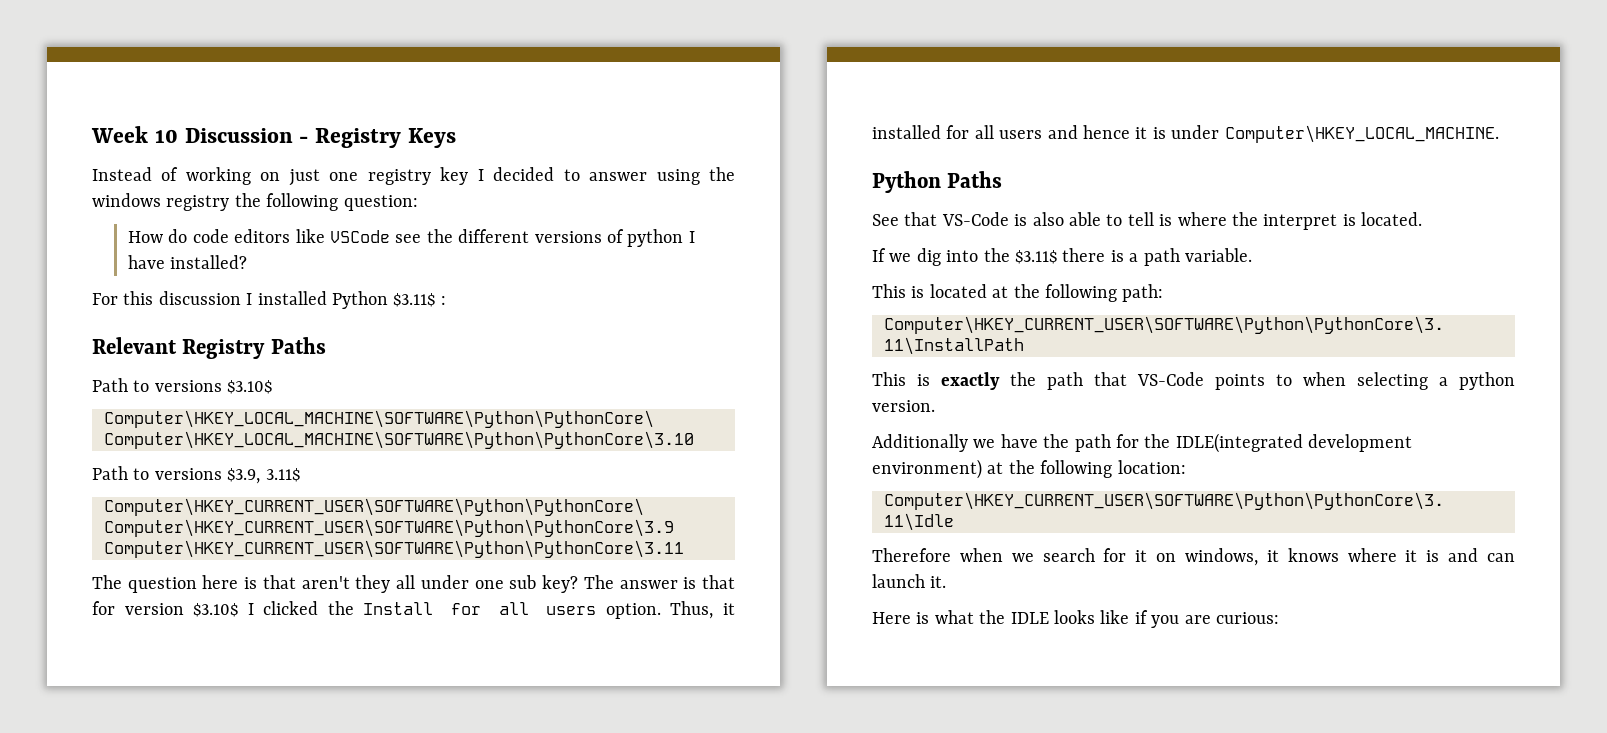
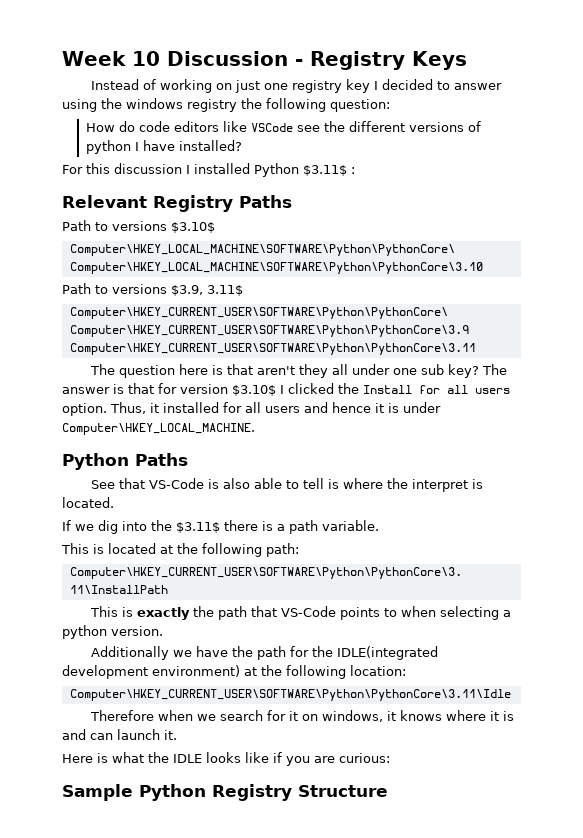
+ Sample Python Registry Structure

